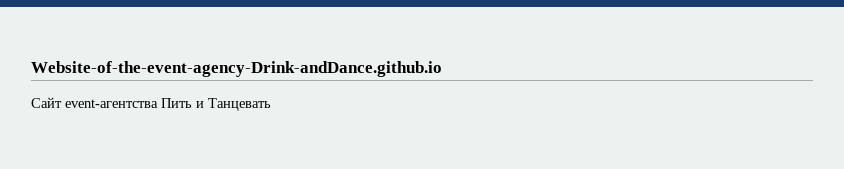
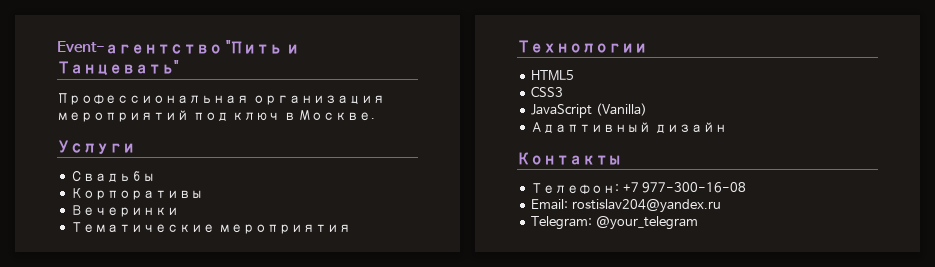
- Website-of-the-event-agency-Drink-andDance.github.io
- Сайт event-агентства Пить и Танцевать
+ Event-агентство "Пить и Танцевать"
+ Профессиональная организация мероприятий под ключ в Москве.
+ Услуги
+ Свадьбы
+ Корпоративы
+ Вечеринки
+ Тематические мероприятия
+ Технологии
+ HTML5
+ CSS3
+ JavaScript (Vanilla)
+ Адаптивный дизайн
+ Контакты
+ Телефон: +7 977-300-16-08
+ Email: rostislav204@yandex.ru
+ Telegram: @your_telegram

